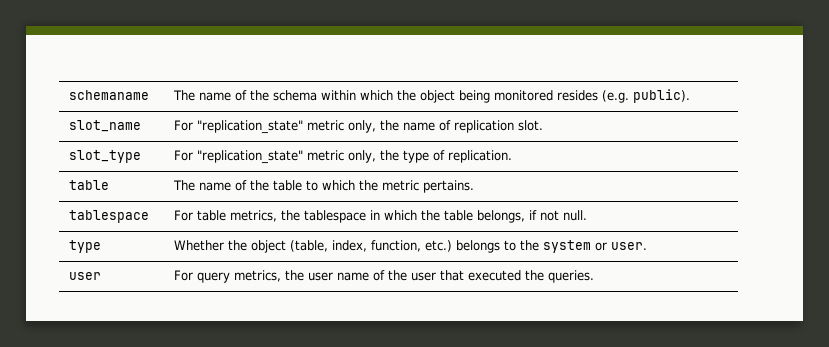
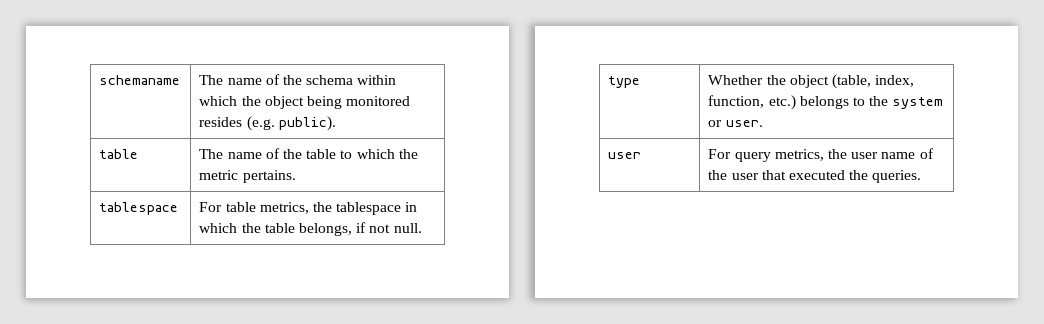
- slot_name | For "replication_state" metric only, the name of replication slot.
- slot_type | For "replication_state" metric only, the type of replication.

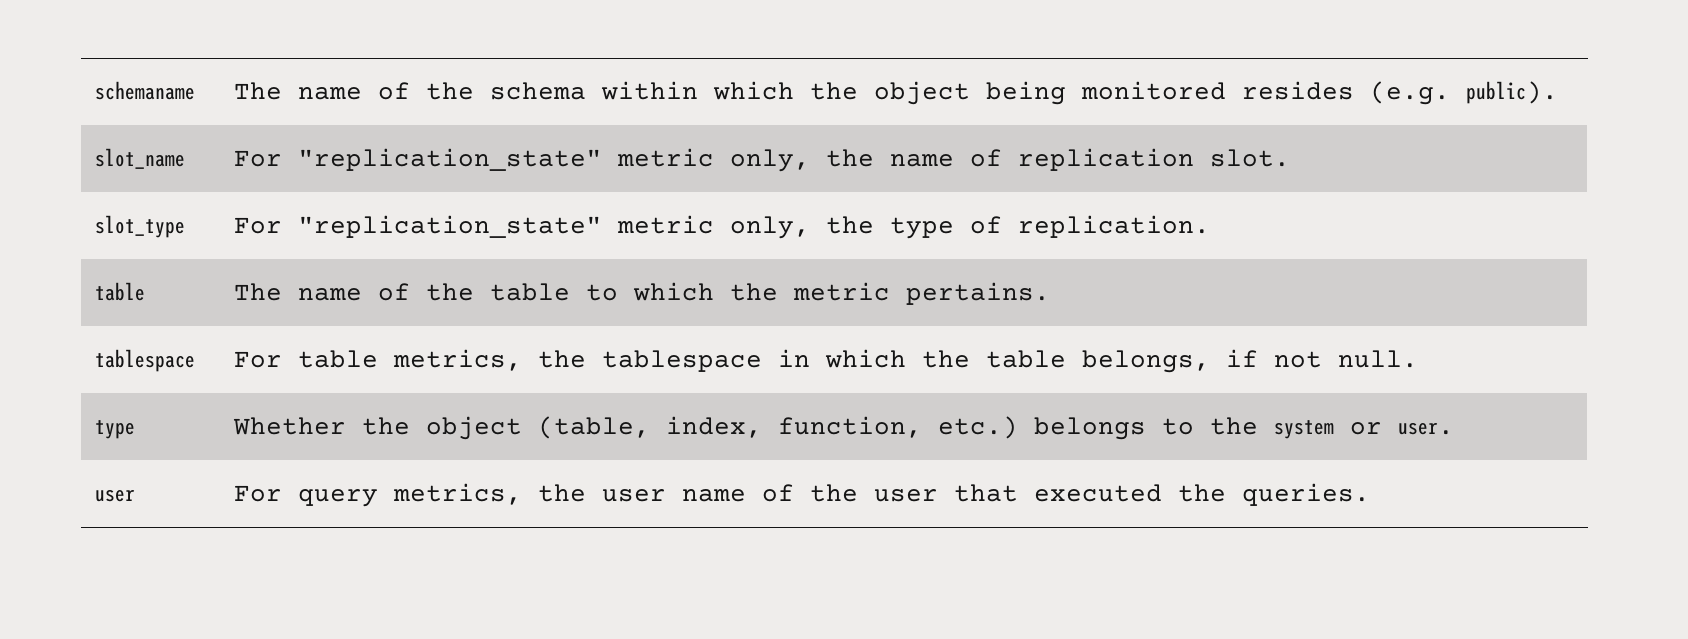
+ slot_name | For "replication_state" metric only, the name of replication slot.
+ slot_type | For "replication_state" metric only, the type of replication.

